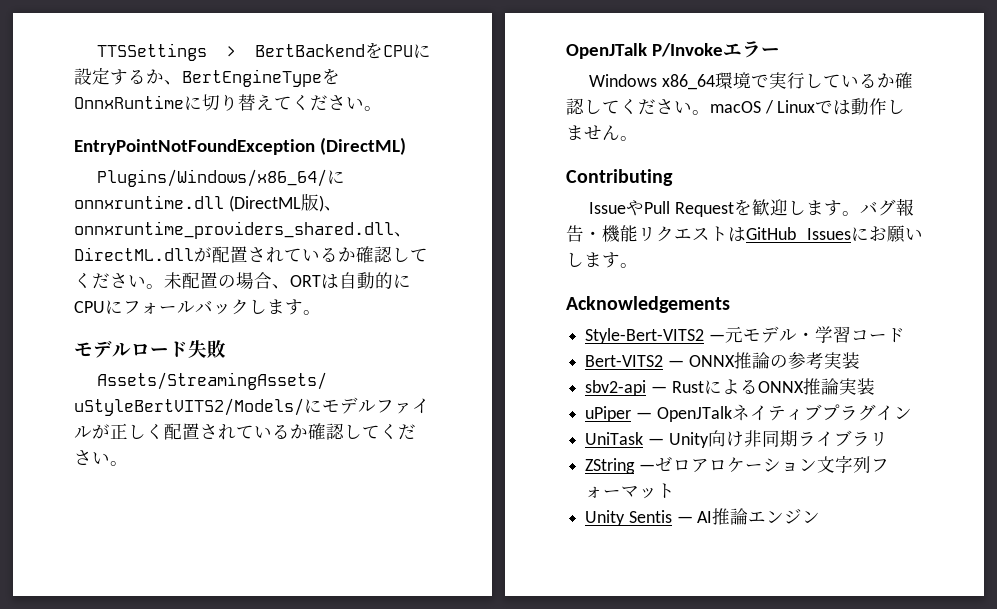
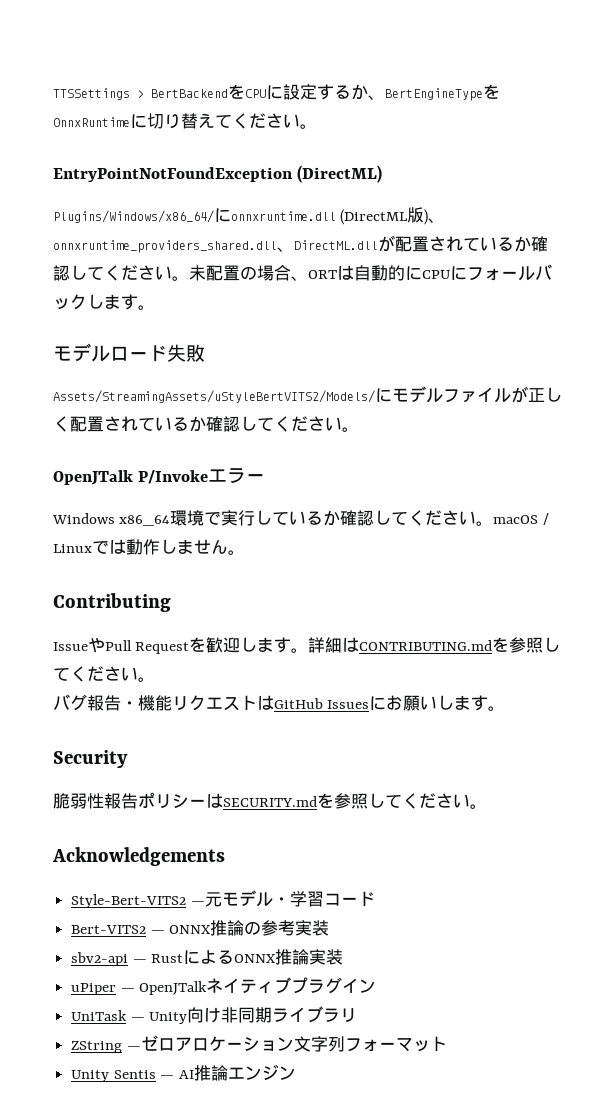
- IssueやPull Requestを歓迎します。バグ報告・機能リクエストはGitHub Issuesにお願いします。
+ IssueやPull Requestを歓迎します。詳細はCONTRIBUTING.mdを参照してください。
+ バグ報告・機能リクエストはGitHub Issuesにお願いします。
+ Security
+ 脆弱性報告ポリシーはSECURITY.mdを参照してください。

